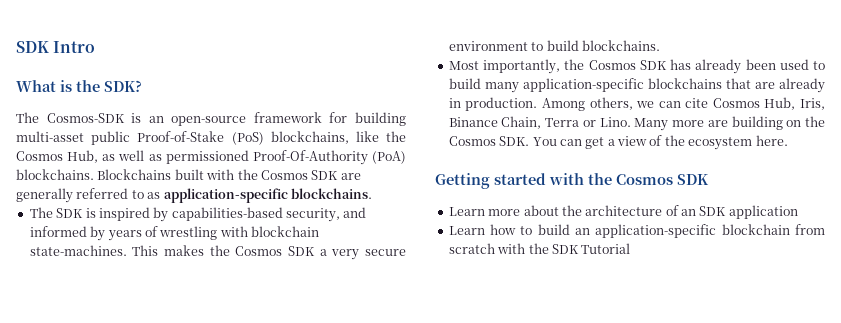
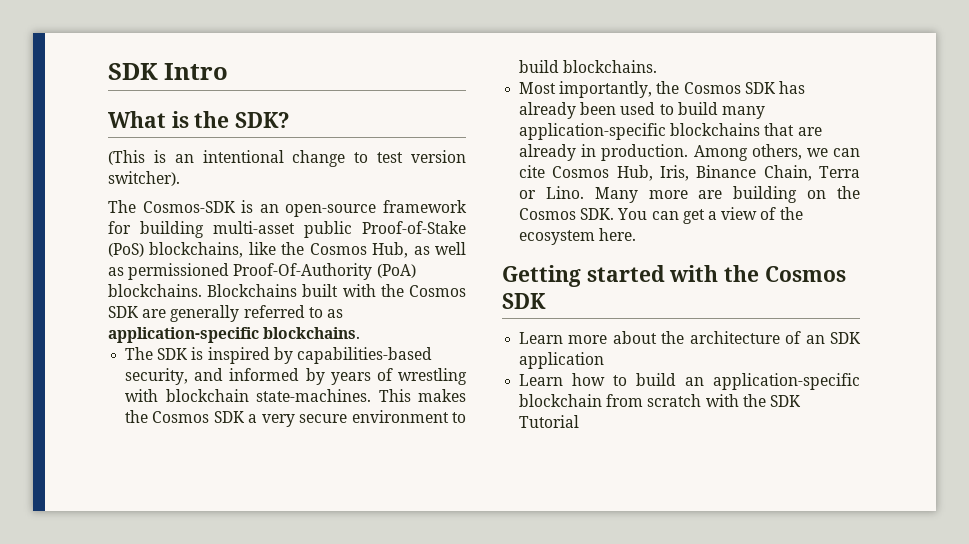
+ (This is an intentional change to test version switcher).

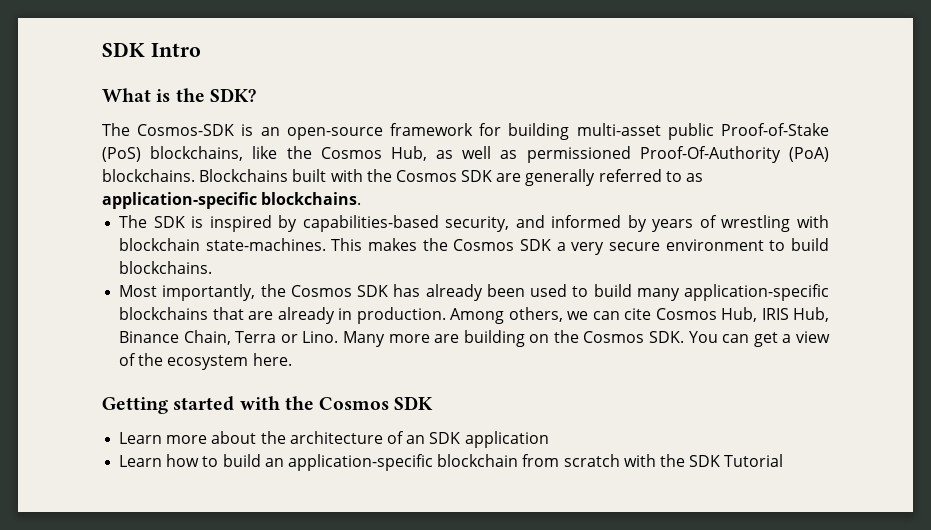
- (This is an intentional change to test version switcher).
- Among others, we can cite Cosmos Hub, Iris, Binance Chain, Terra or Lino.
+ Among others, we can cite Cosmos Hub, IRIS Hub, Binance Chain, Terra or Lino.

